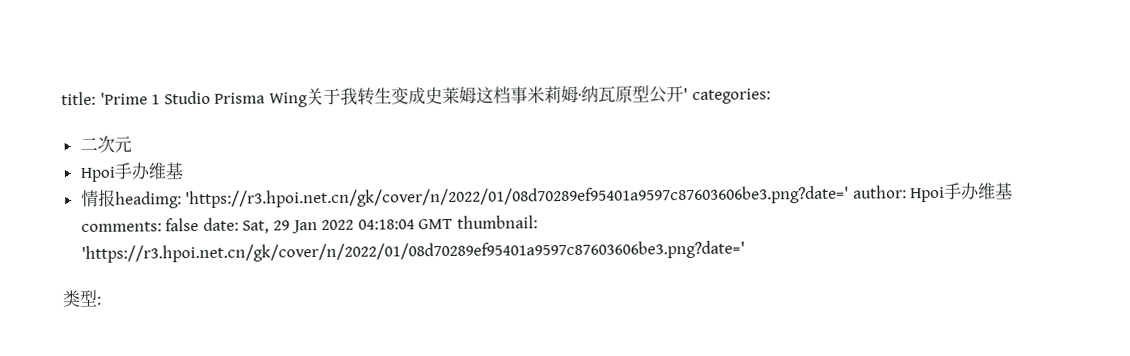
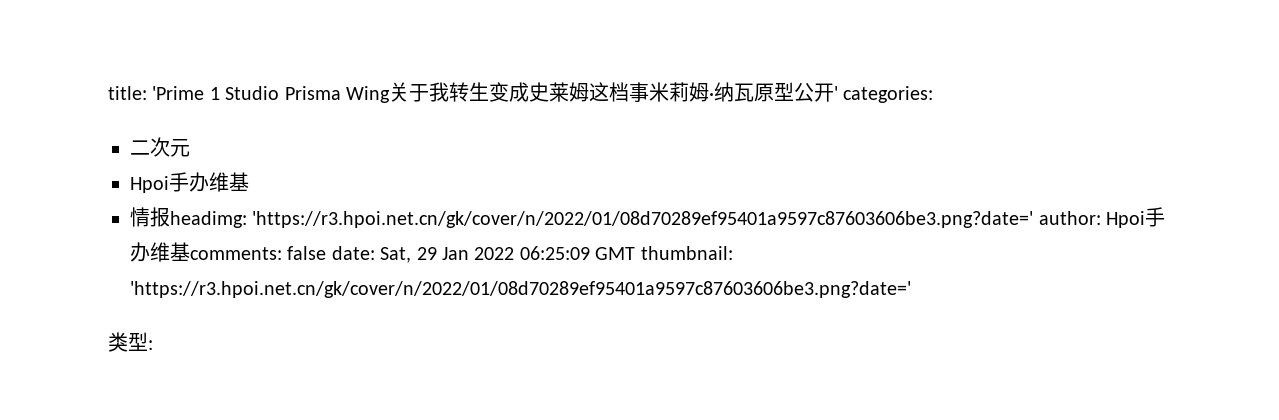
- 情报headimg: 'https://r3.hpoi.net.cn/gk/cover/n/2022/01/08d70289ef95401a9597c87603606be3.png?date=' author: Hpoi手办维基comments: false date: Sat, 29 Jan 2022 04:18:04 GMT thumbnail: 'https://r3.hpoi.net.cn/gk/cover/n/2022/01/08d70289ef95401a9597c87603606be3.png?date='
+ 情报headimg: 'https://r3.hpoi.net.cn/gk/cover/n/2022/01/08d70289ef95401a9597c87603606be3.png?date=' author: Hpoi手办维基comments: false date: Sat, 29 Jan 2022 06:25:09 GMT thumbnail: 'https://r3.hpoi.net.cn/gk/cover/n/2022/01/08d70289ef95401a9597c87603606be3.png?date='

